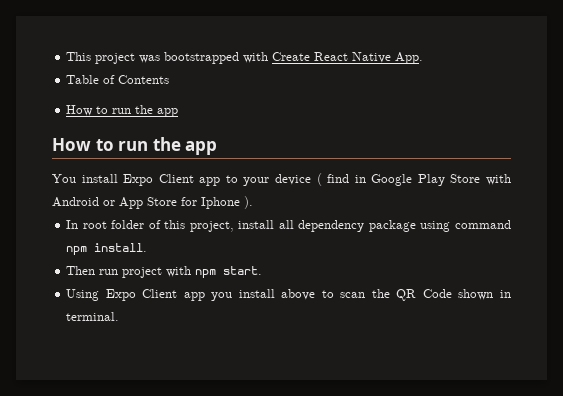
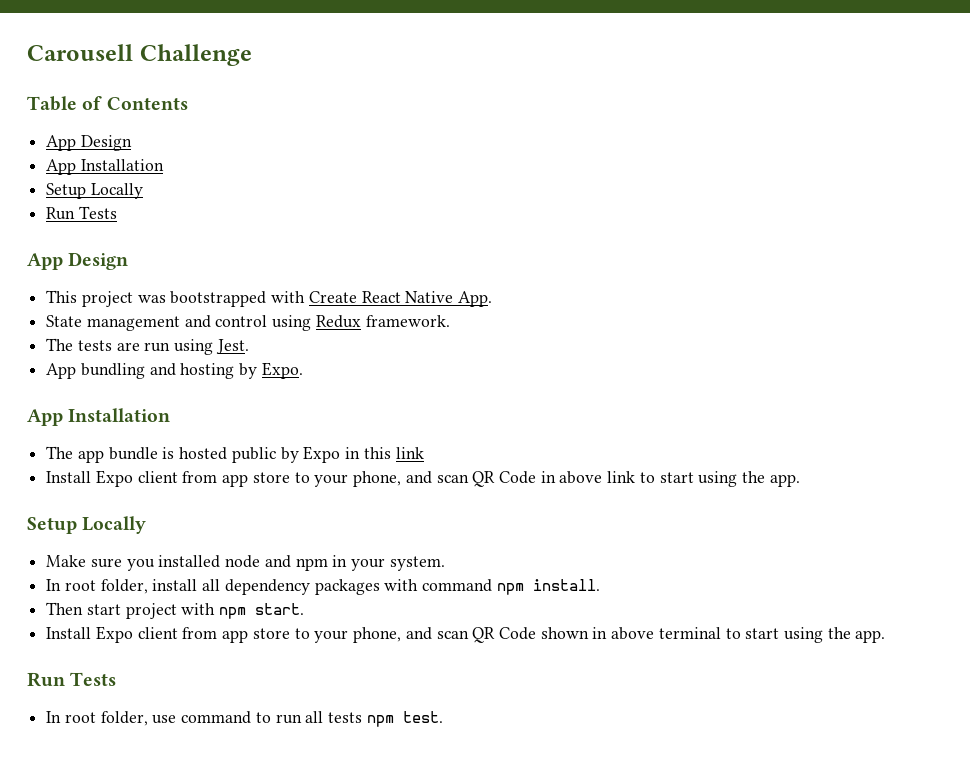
+ Carousell Challenge
+ Table of Contents
+ App Design
+ App Installation
+ Setup Locally
+ Run Tests
+ App Design
- Table of Contents
- How to run the app
- How to run the app
- You install Expo Client app to your device ( find in Google Play Store with Android or App Store for Iphone ).
- In root folder of this project, install all dependency package using command npm install.
+ State management and control using Redux framework.
+ The tests are run using Jest.
+ App bundling and hosting by Expo.
+ App Installation
+ The app bundle is hosted public by Expo in this link
+ Install Expo client from app store to your phone, and scan QR Code in above link to start using the app.
+ Setup Locally
+ Make sure you installed node and npm in your system.
+ In root folder, install all dependency packages with command npm install.
- Then run project with npm start.
+ Then start project with npm start.
- Using Expo Client app you install above to scan the QR Code shown in terminal.
+ Install Expo client from app store to your phone, and scan QR Code shown in above terminal to start using the app.
+ Run Tests
+ In root folder, use command to run all tests npm test.

